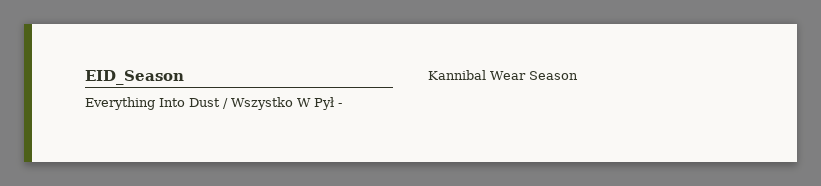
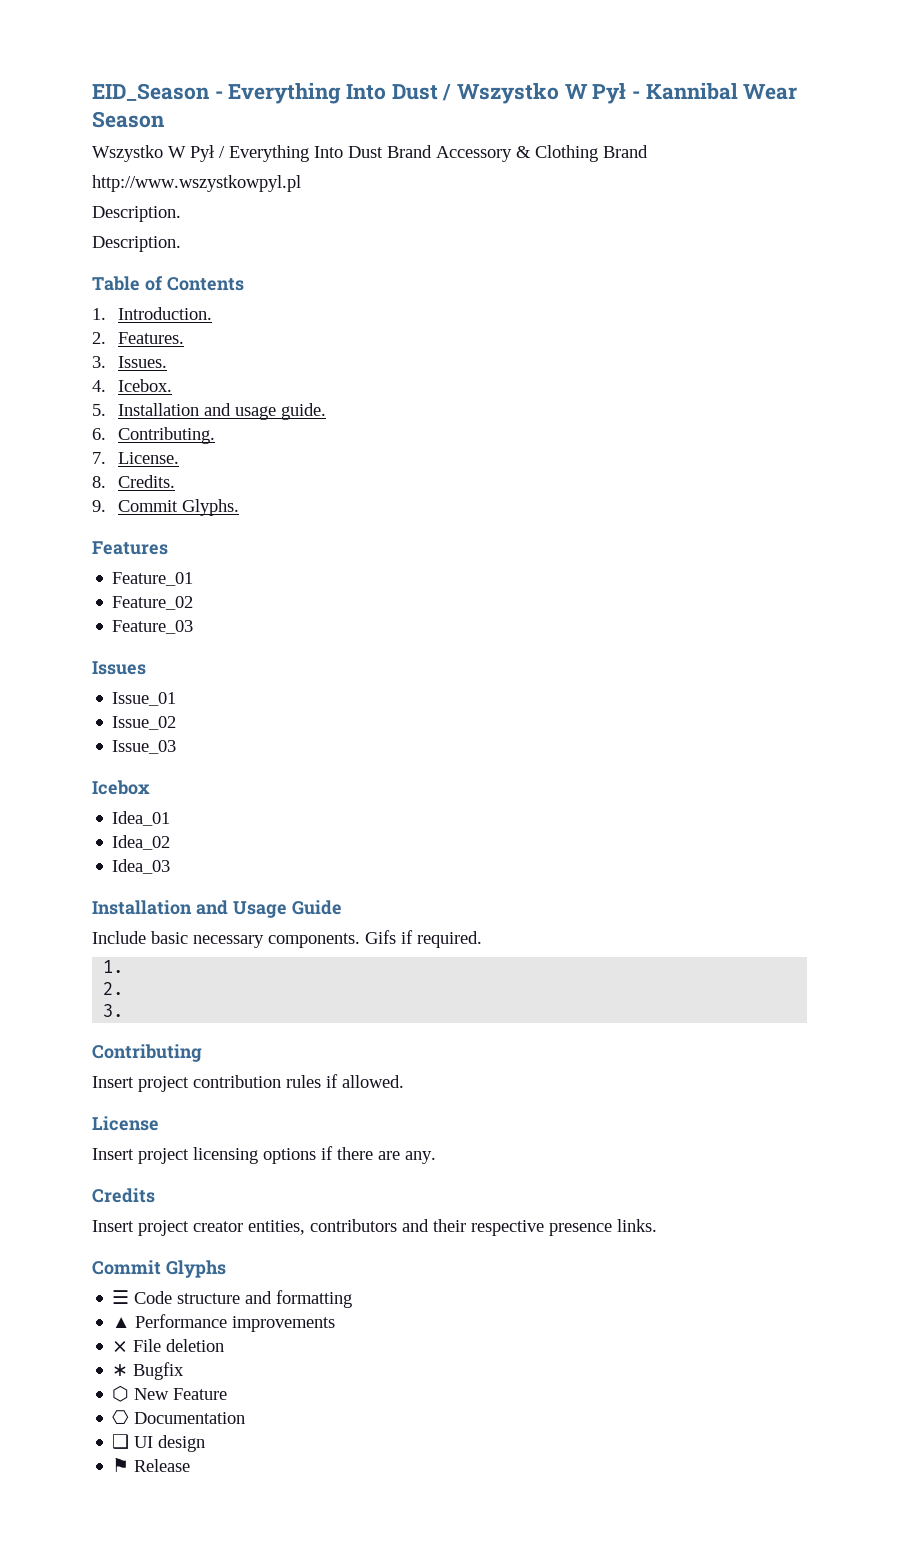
- EID_Season
- Everything Into Dust / Wszystko W Pył - Kannibal Wear Season
+ EID_Season - Everything Into Dust / Wszystko W Pył - Kannibal Wear Season
+ Wszystko W Pył / Everything Into Dust Brand Accessory & Clothing Brand
+ http://www.wszystkowpyl.pl
+ Description.
+ Description.
+ Table of Contents
+ 1. Introduction.
+ 2. Features.
+ 3. Issues.
+ 4. Icebox.
+ 5. Installation and usage guide.
+ 6. Contributing.
+ 7. License.
+ 8. Credits.
+ 9. Commit Glyphs.
+ Features
+ Feature_01
+ Feature_02
+ Feature_03
+ Issues
+ Issue_01
+ Issue_02
+ Issue_03
+ Icebox
+ Idea_01
+ Idea_02
+ Idea_03
+ Installation and Usage Guide
+ Include basic necessary components. Gifs if required.
+ 1.
+ 2.
+ 3.
+ Contributing
+ Insert project contribution rules if allowed.
+ License
+ Insert project licensing options if there are any.
+ Credits
+ Insert project creator entities, contributors and their respective presence links.
+ Commit Glyphs
+ ☰ Code structure and formatting
+ ▲ Performance improvements
+ ⨯ File deletion
+ ∗ Bugfix
+ ⬡ New Feature
+ ⎔ Documentation
+ ❑ UI design
+ ⚑ Release

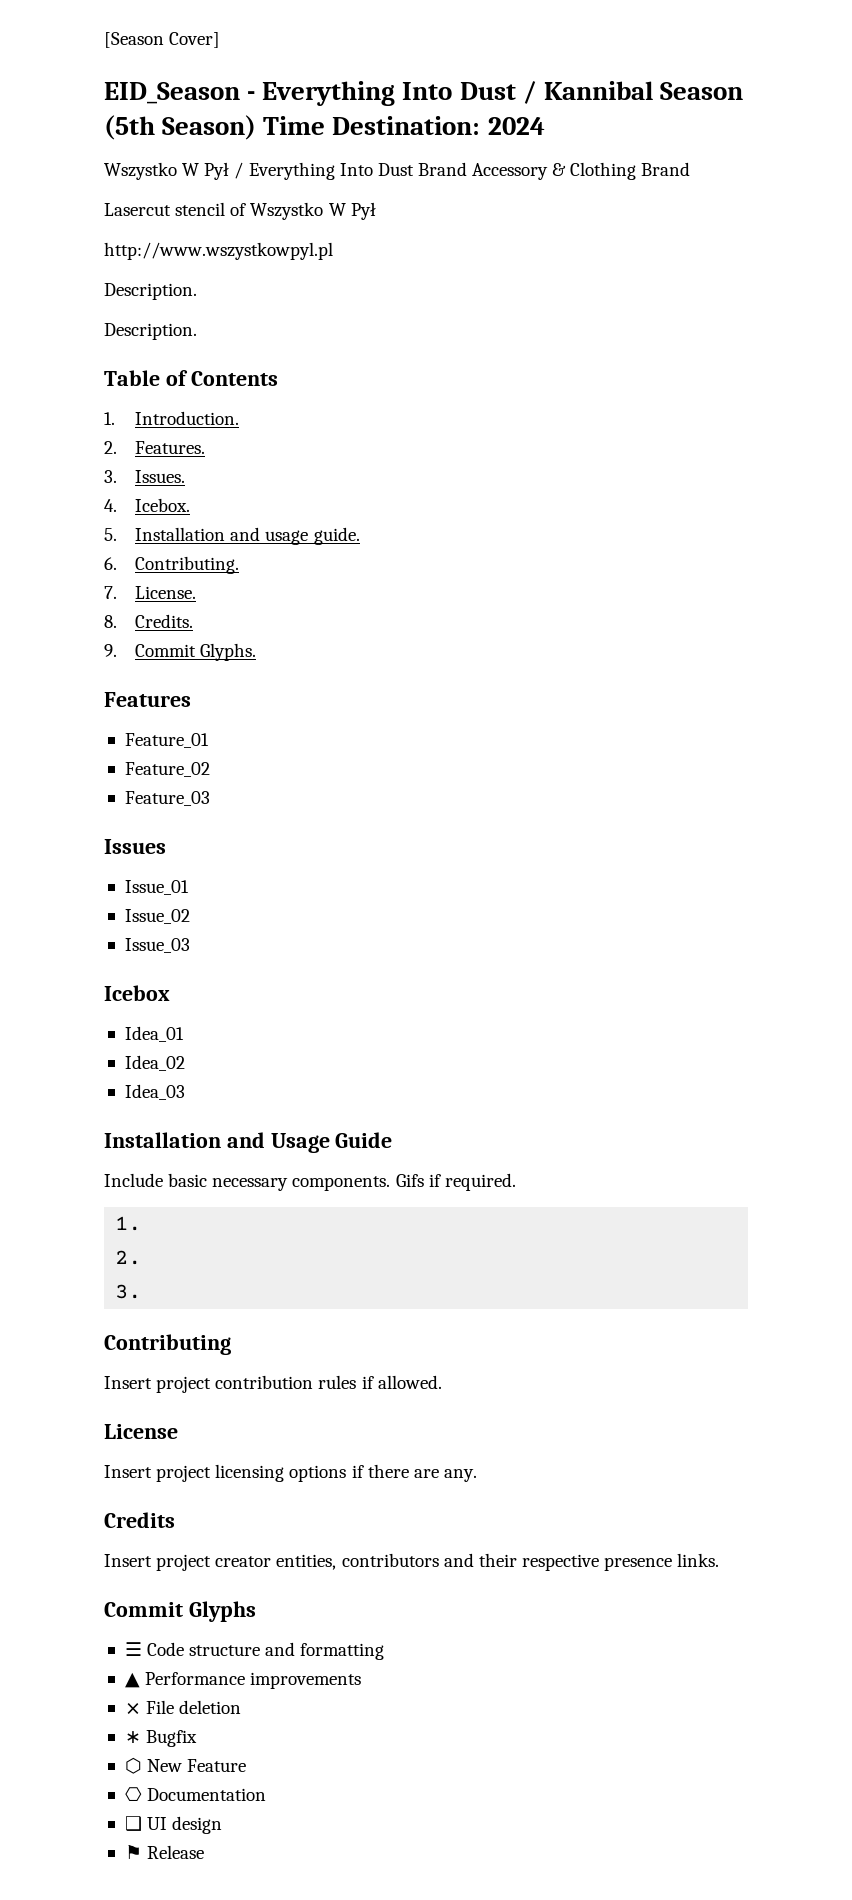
+ [Season Cover]
- EID_Season - Everything Into Dust / Wszystko W Pył - Kannibal Wear Season
+ EID_Season - Everything Into Dust / Kannibal Season (5th Season) Time Destination: 2024
+ Lasercut stencil of Wszystko W Pył

